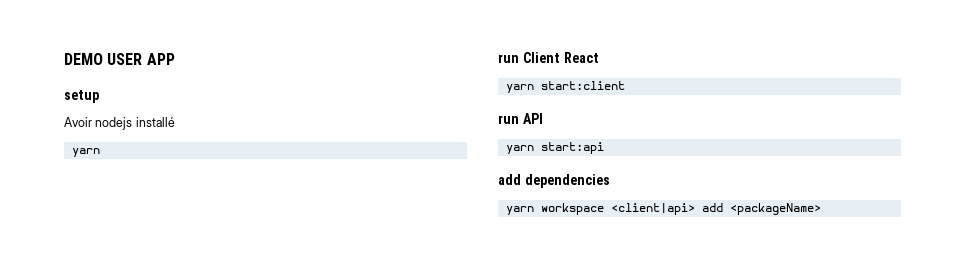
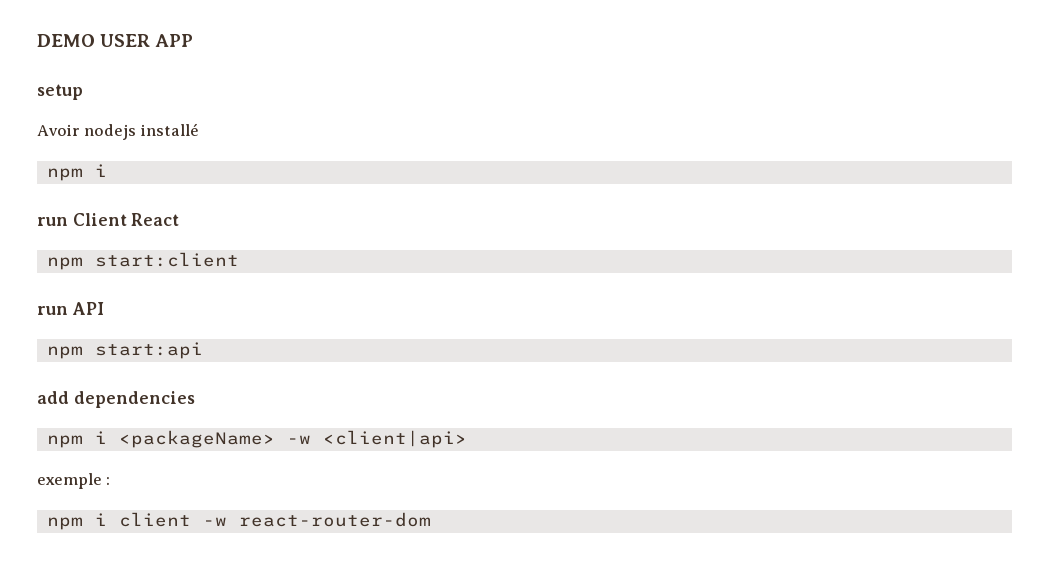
  Avoir nodejs installé
- yarn
+ npm i
- yarn start:client
+ npm start:client
- yarn start:api
+ npm start:api
- yarn workspace <client|api> add <packageName>
+ npm i <packageName> -w <client|api>
+ exemple :
+ npm i client -w react-router-dom

